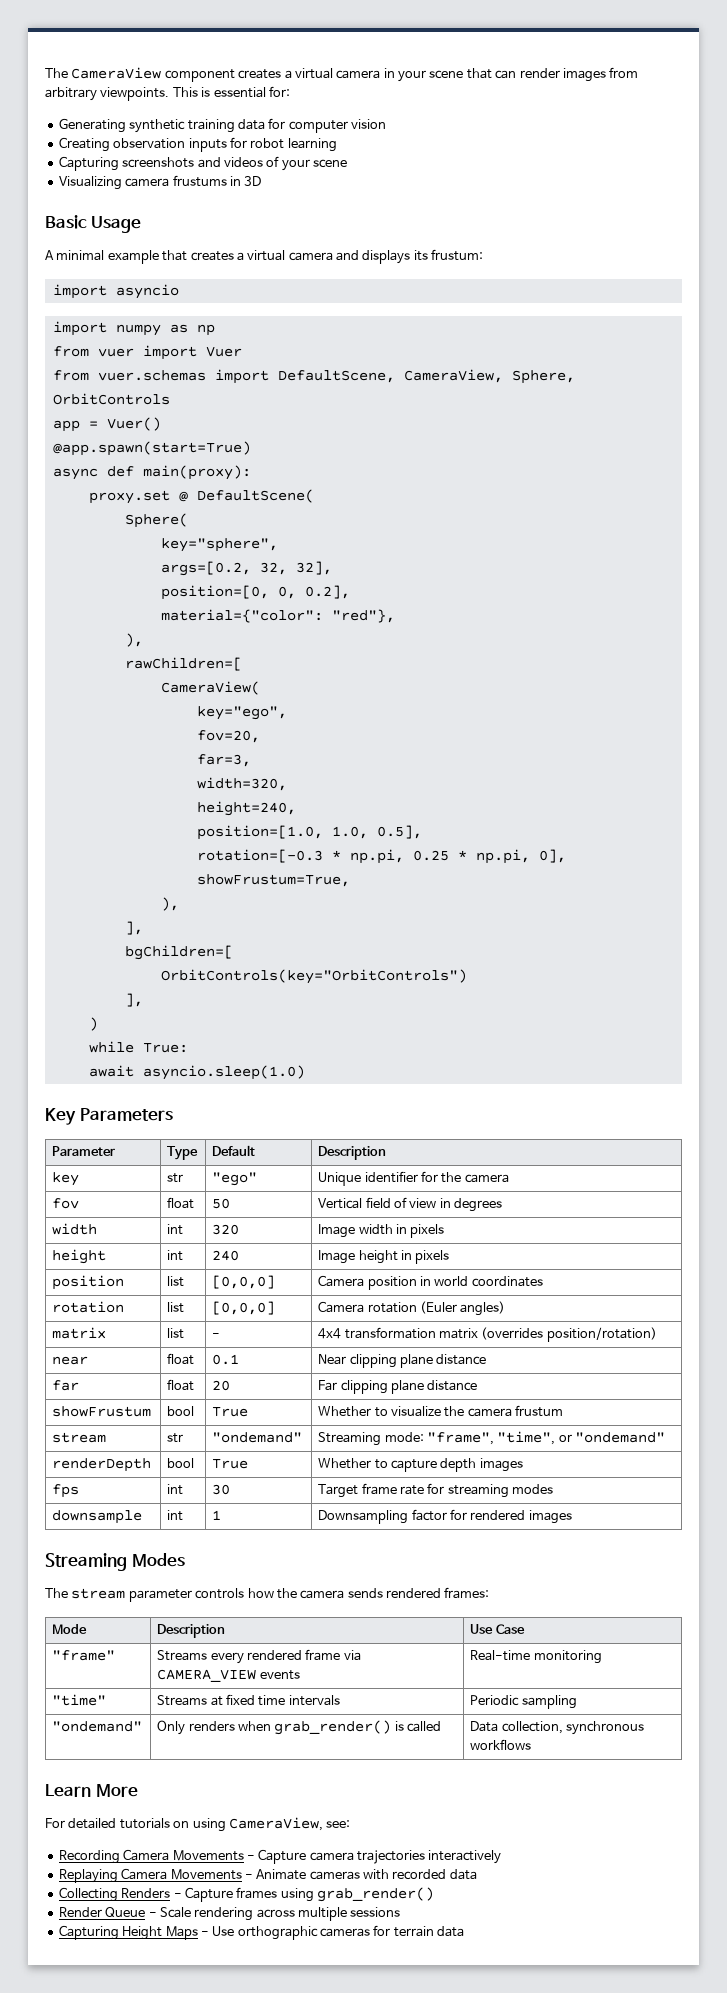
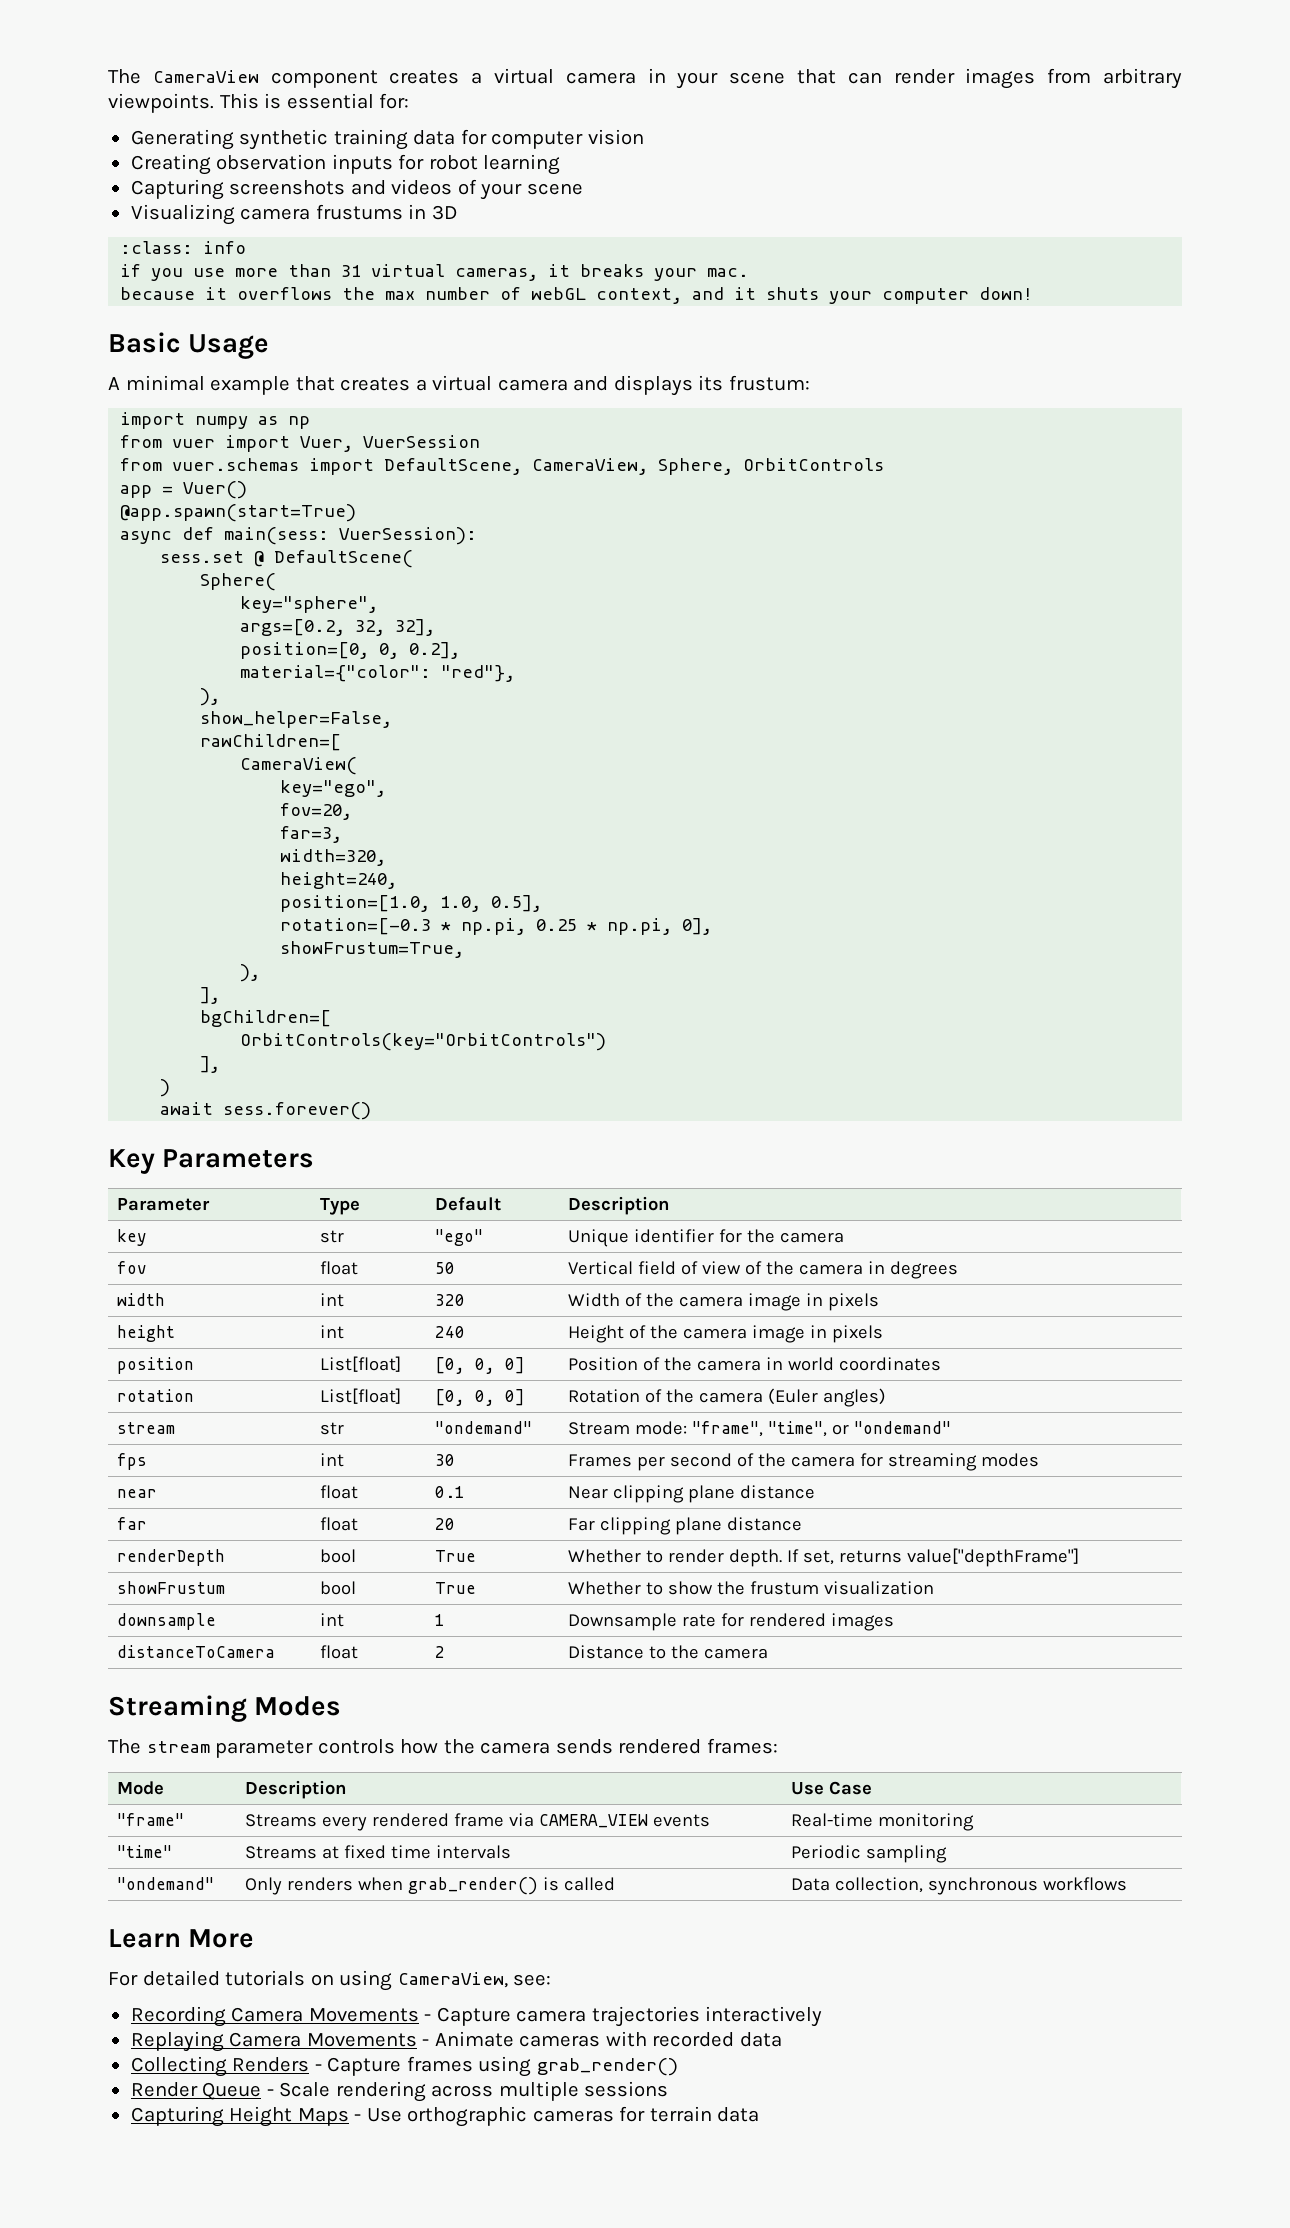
+ :class: info
+ if you use more than 31 virtual cameras, it breaks your mac.
+ because it overflows the max number of webGL context, and it shuts your computer down!
- import asyncio
- from vuer import Vuer
+ from vuer import Vuer, VuerSession
- async def main(proxy):
- proxy.set @ DefaultScene(
+ async def main(sess: VuerSession):
+ sess.set @ DefaultScene(
+ show_helper=False,
- while True:
- await asyncio.sleep(1.0)
+ await sess.forever()
- fov | float | 50 | Vertical field of view in degrees
+ fov | float | 50 | Vertical field of view of the camera in degrees
- width | int | 320 | Image width in pixels
+ width | int | 320 | Width of the camera image in pixels
- height | int | 240 | Image height in pixels
- position | list | [0,0,0] | Camera position in world coordinates
- rotation | list | [0,0,0] | Camera rotation (Euler angles)
- matrix | list | - | 4x4 transformation matrix (overrides position/rotation)
+ height | int | 240 | Height of the camera image in pixels
+ position | List[float] | [0, 0, 0] | Position of the camera in world coordinates
+ rotation | List[float] | [0, 0, 0] | Rotation of the camera (Euler angles)
+ stream | str | "ondemand" | Stream mode: "frame", "time", or "ondemand"
+ fps | int | 30 | Frames per second of the camera for streaming modes
+ renderDepth | bool | True | Whether to render depth. If set, returns value["depthFrame"]
- showFrustum | bool | True | Whether to visualize the camera frustum
- stream | str | "ondemand" | Streaming mode: "frame", "time", or "ondemand"
- renderDepth | bool | True | Whether to capture depth images
- fps | int | 30 | Target frame rate for streaming modes
+ showFrustum | bool | True | Whether to show the frustum visualization
- downsample | int | 1 | Downsampling factor for rendered images
+ downsample | int | 1 | Downsample rate for rendered images
+ distanceToCamera | float | 2 | Distance to the camera

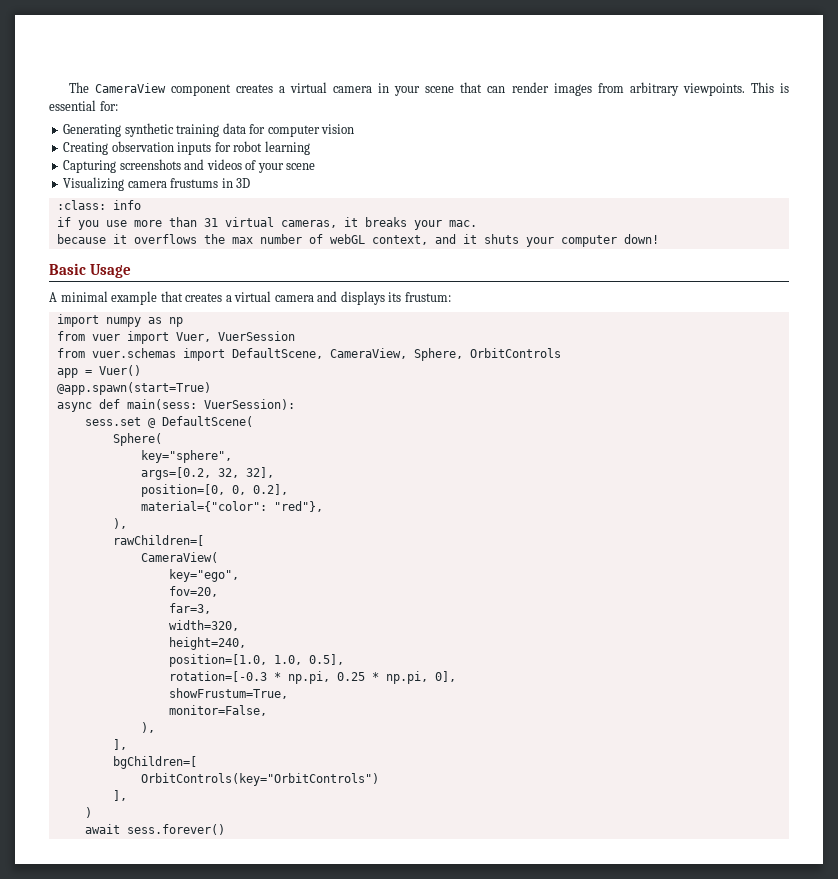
- show_helper=False,
+ monitor=False,
- Key Parameters
- Parameter | Type | Default | Description
- key | str | "ego" | Unique identifier for the camera
- fov | float | 50 | Vertical field of view of the camera in degrees
- width | int | 320 | Width of the camera image in pixels
- height | int | 240 | Height of the camera image in pixels
- position | List[float] | [0, 0, 0] | Position of the camera in world coordinates
- rotation | List[float] | [0, 0, 0] | Rotation of the camera (Euler angles)
- stream | str | "ondemand" | Stream mode: "frame", "time", or "ondemand"
- fps | int | 30 | Frames per second of the camera for streaming modes
- near | float | 0.1 | Near clipping plane distance
- far | float | 20 | Far clipping plane distance
- renderDepth | bool | True | Whether to render depth. If set, returns value["depthFrame"]
- showFrustum | bool | True | Whether to show the frustum visualization
- downsample | int | 1 | Downsample rate for rendered images
- distanceToCamera | float | 2 | Distance to the camera
- Streaming Modes
- The stream parameter controls how the camera sends rendered frames:
- Mode | Description | Use Case
- "frame" | Streams every rendered frame via CAMERA_VIEW events | Real-time monitoring
- "time" | Streams at fixed time intervals | Periodic sampling
- "ondemand" | Only renders when grab_render() is called | Data collection, synchronous workflows
- Learn More
- For detailed tutorials on using CameraView, see:
- Recording Camera Movements - Capture camera trajectories interactively
- Replaying Camera Movements - Animate cameras with recorded data
- Collecting Renders - Capture frames using grab_render()
- Render Queue - Scale rendering across multiple sessions
- Capturing Height Maps - Use orthographic cameras for terrain data

